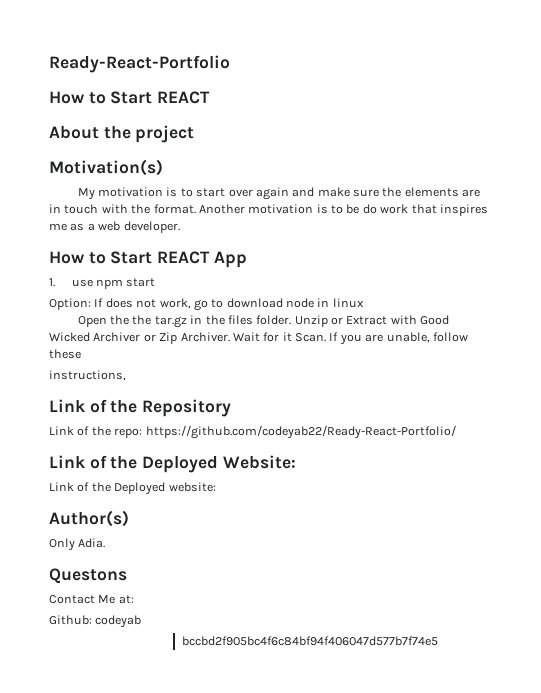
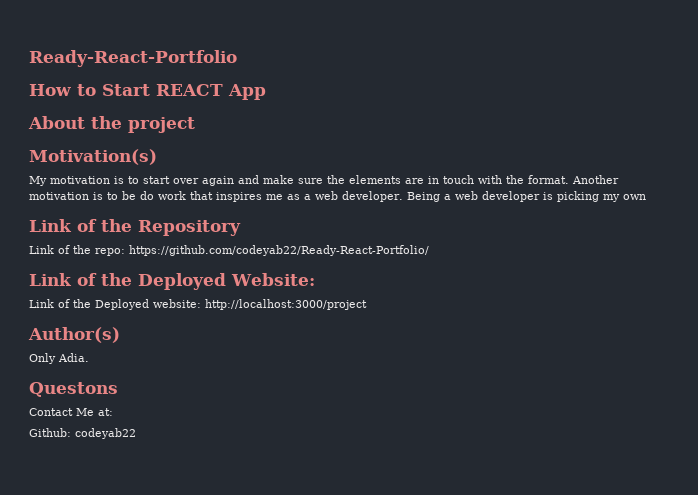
  Ready-React-Portfolio
- How to Start REACT
+ How to Start REACT App
- Another motivation is to be do work that inspires me as a web developer.
- How to Start REACT App
- 1. use npm start
- Option: If does not work, go to download node in linux
- Open the the tar.gz in the files folder. Unzip or Extract with Good Wicked Archiver or Zip Archiver. Wait for it Scan. If you are unable, follow these
- instructions,
+ Another motivation is to be do work that inspires me as a web developer. Being a web developer is picking my own
- Link of the Deployed website:
+ Link of the Deployed website: http://localhost:3000/project
- Github: codeyab
- bccbd2f905bc4f6c84bf94f406047d577b7f74e5
+ Github: codeyab22

